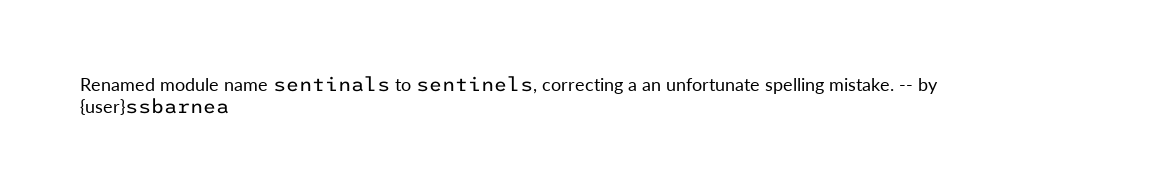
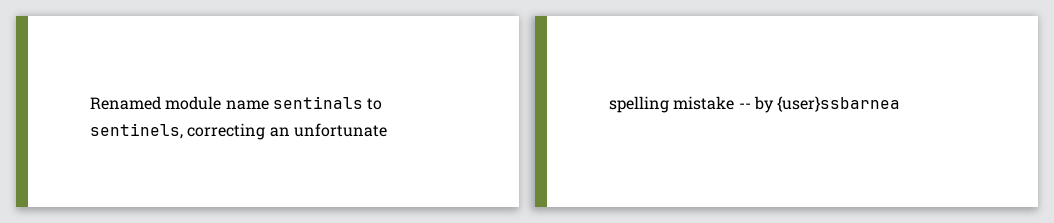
- Renamed module name sentinals to sentinels, correcting a an unfortunate spelling mistake. -- by {user}ssbarnea
+ Renamed module name sentinals to sentinels, correcting an unfortunate spelling mistake -- by {user}ssbarnea

